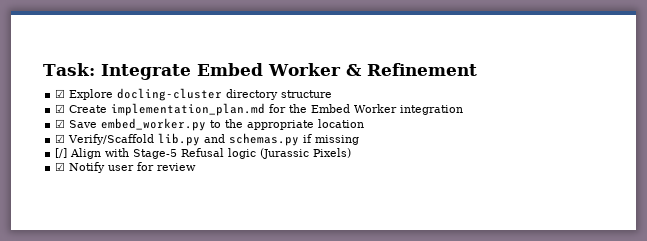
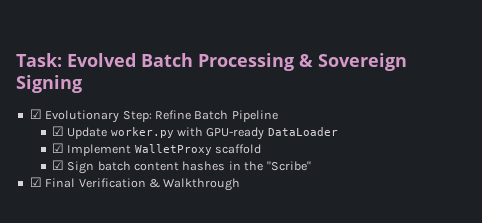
- Task: Integrate Embed Worker & Refinement
- ☑ Explore docling-cluster directory structure
- ☑ Create implementation_plan.md for the Embed Worker integration
- ☑ Save embed_worker.py to the appropriate location
- ☑ Verify/Scaffold lib.py and schemas.py if missing
- [/] Align with Stage-5 Refusal logic (Jurassic Pixels)
- ☑ Notify user for review
+ Task: Evolved Batch Processing & Sovereign Signing
+ ☑ Evolutionary Step: Refine Batch Pipeline
+ ☑ Update worker.py with GPU-ready DataLoader
+ ☑ Implement WalletProxy scaffold
+ ☑ Sign batch content hashes in the "Scribe"
+ ☑ Final Verification & Walkthrough

